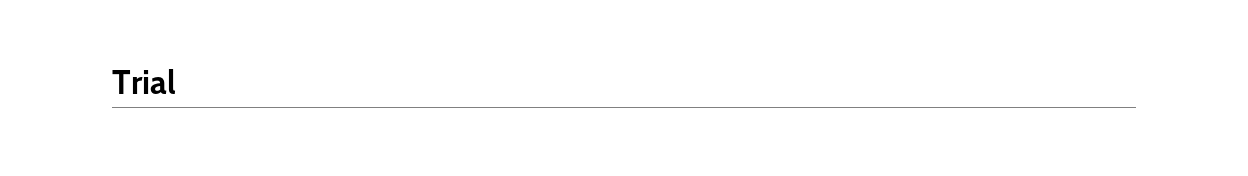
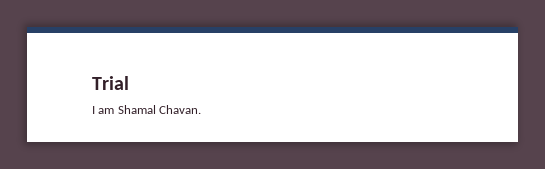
+ I am Shamal Chavan.

